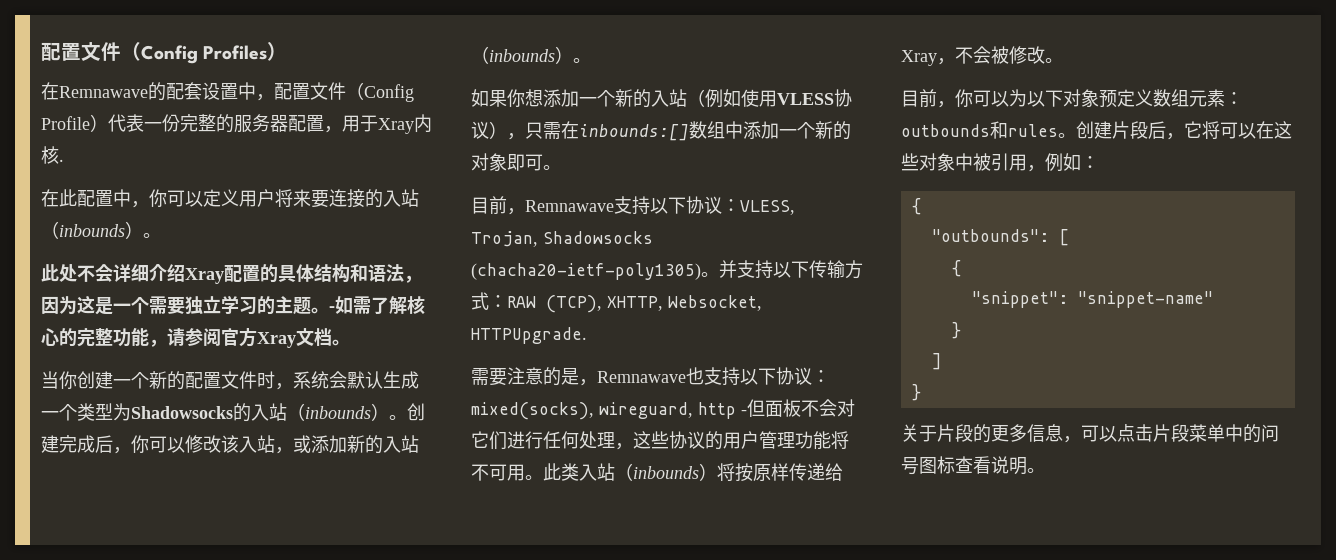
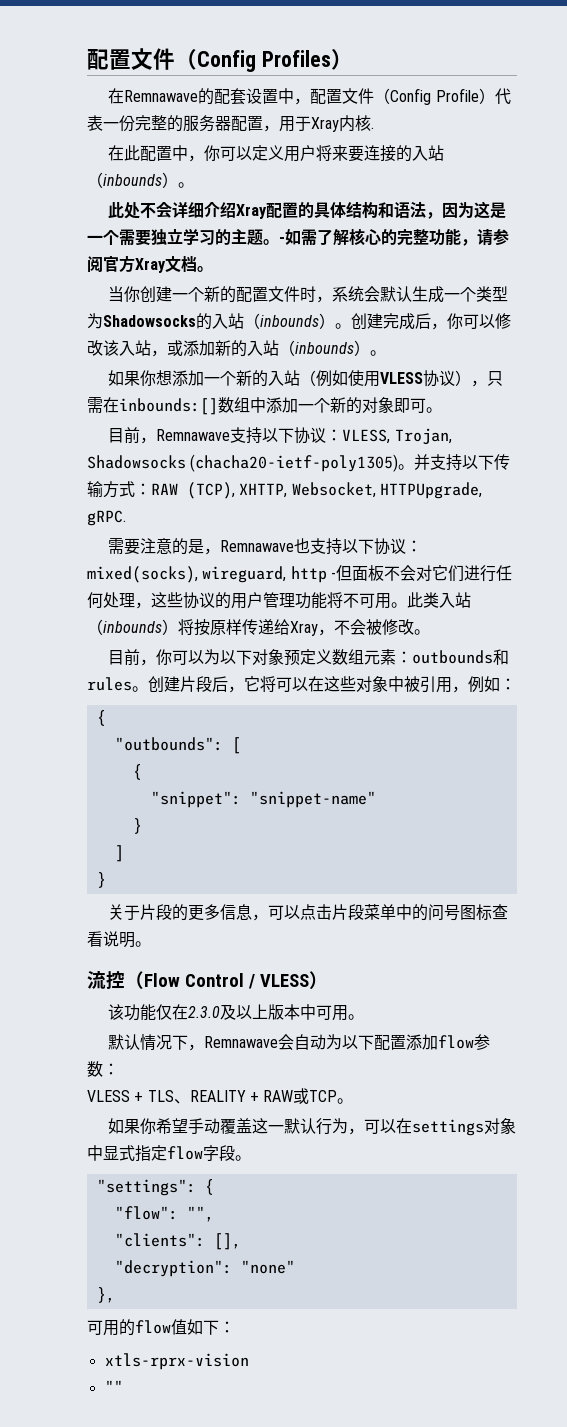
- 并支持以下传输方式：RAW (TCP), XHTTP, Websocket, HTTPUpgrade.
+ 并支持以下传输方式：RAW (TCP), XHTTP, Websocket, HTTPUpgrade, gRPC.
+ 流控（Flow Control / VLESS）
+ 该功能仅在2.3.0及以上版本中可用。
+ 默认情况下，Remnawave会自动为以下配置添加flow参数：
+ VLESS + TLS、REALITY + RAW或TCP。
+ 如果你希望手动覆盖这一默认行为，可以在settings对象中显式指定flow字段。
+ "settings": {
+ "flow": "",
+ "clients": [],
+ "decryption": "none"
+ },
+ 可用的flow值如下：
+ xtls-rprx-vision
+ ""

